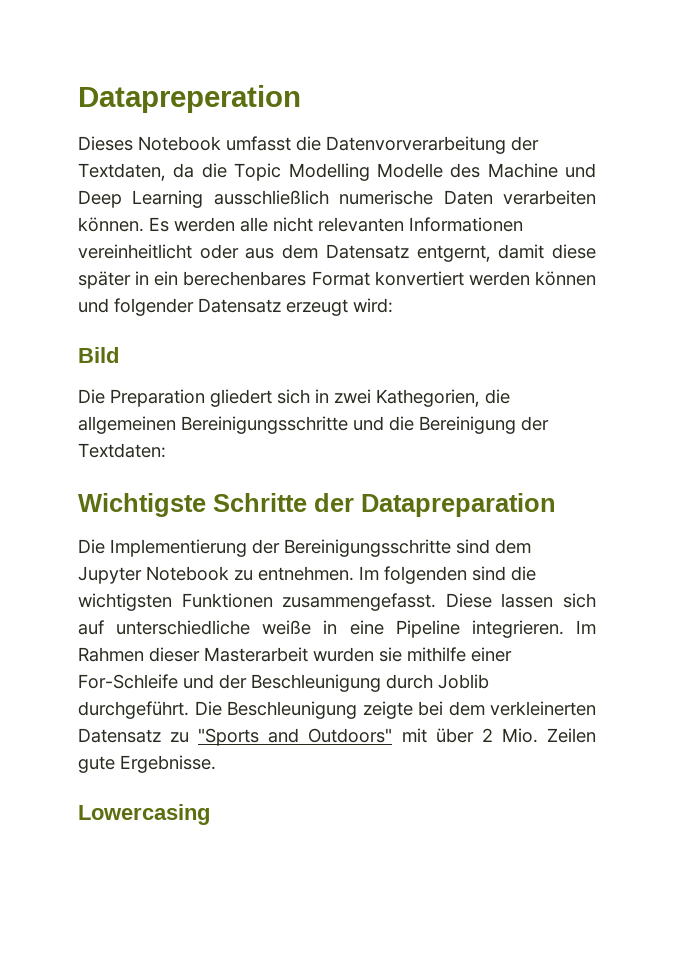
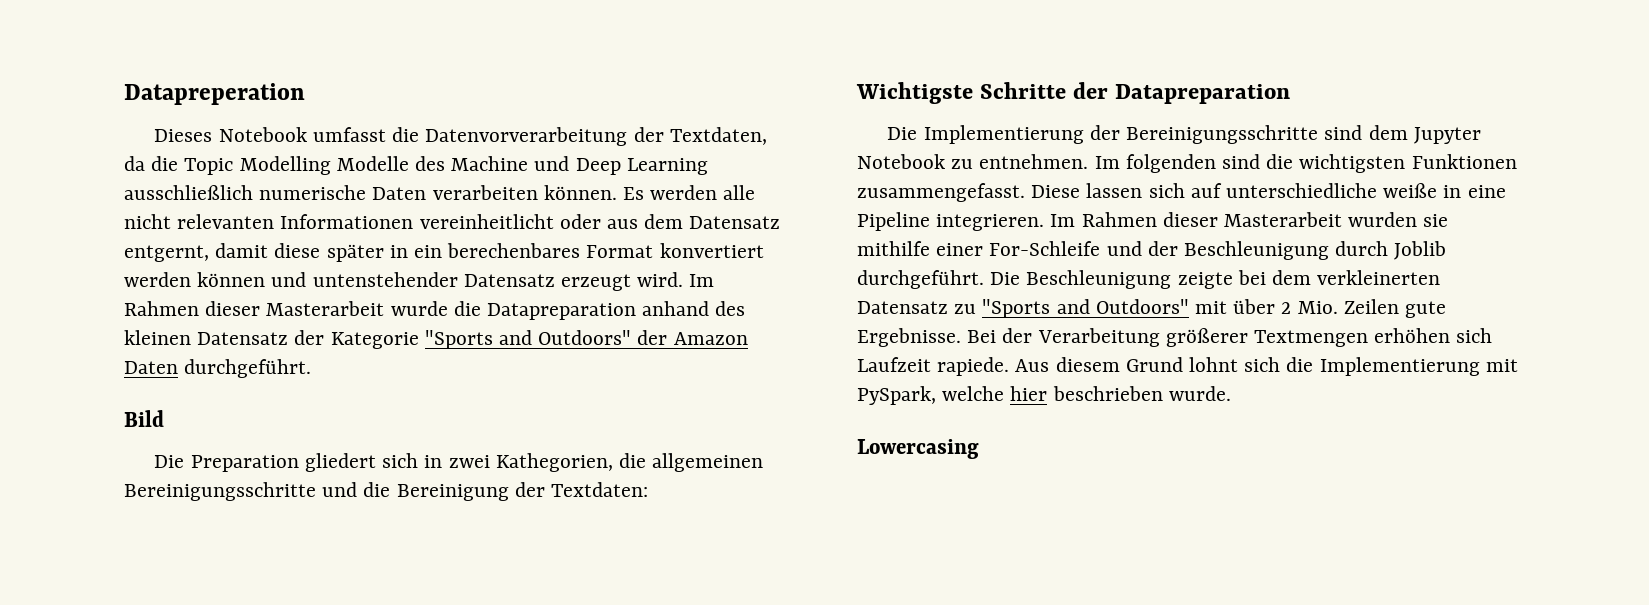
- Es werden alle nicht relevanten Informationen vereinheitlicht oder aus dem Datensatz entgernt, damit diese später in ein berechenbares Format konvertiert werden können und folgender Datensatz erzeugt wird:
+ Es werden alle nicht relevanten Informationen vereinheitlicht oder aus dem Datensatz entgernt, damit diese später in ein berechenbares Format konvertiert werden können und untenstehender Datensatz erzeugt wird. Im Rahmen dieser Masterarbeit wurde die Datapreparation anhand des kleinen Datensatz der Kategorie "Sports and Outdoors" der Amazon Daten durchgeführt.
+ Bei der Verarbeitung größerer Textmengen erhöhen sich Laufzeit rapiede. Aus diesem Grund lohnt sich die Implementierung mit PySpark, welche hier beschrieben wurde.

